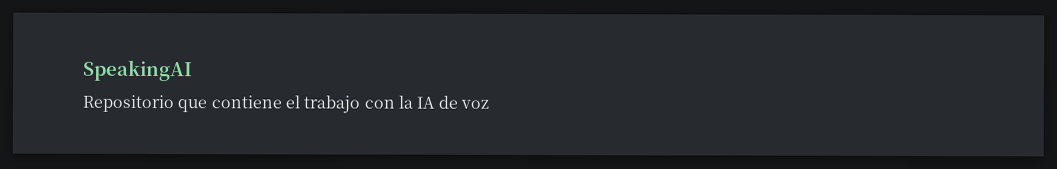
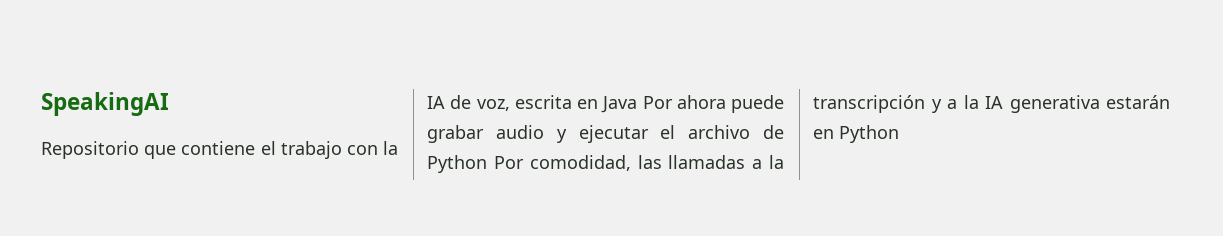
- Repositorio que contiene el trabajo con la IA de voz
+ Repositorio que contiene el trabajo con la IA de voz, escrita en Java Por ahora puede grabar audio y ejecutar el archivo de Python Por comodidad, las llamadas a la transcripción y a la IA generativa estarán en Python

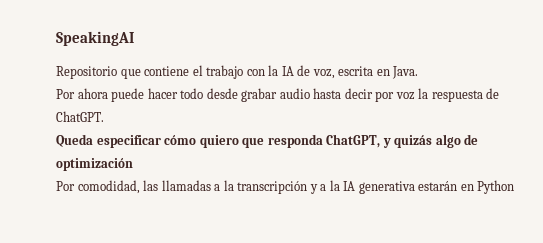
- Repositorio que contiene el trabajo con la IA de voz, escrita en Java Por ahora puede grabar audio y ejecutar el archivo de Python Por comodidad, las llamadas a la transcripción y a la IA generativa estarán en Python
+ Repositorio que contiene el trabajo con la IA de voz, escrita en Java.
+ Por ahora puede hacer todo desde grabar audio hasta decir por voz la respuesta de ChatGPT.
+ Queda especificar cómo quiero que responda ChatGPT, y quizás algo de optimización
+ Por comodidad, las llamadas a la transcripción y a la IA generativa estarán en Python

